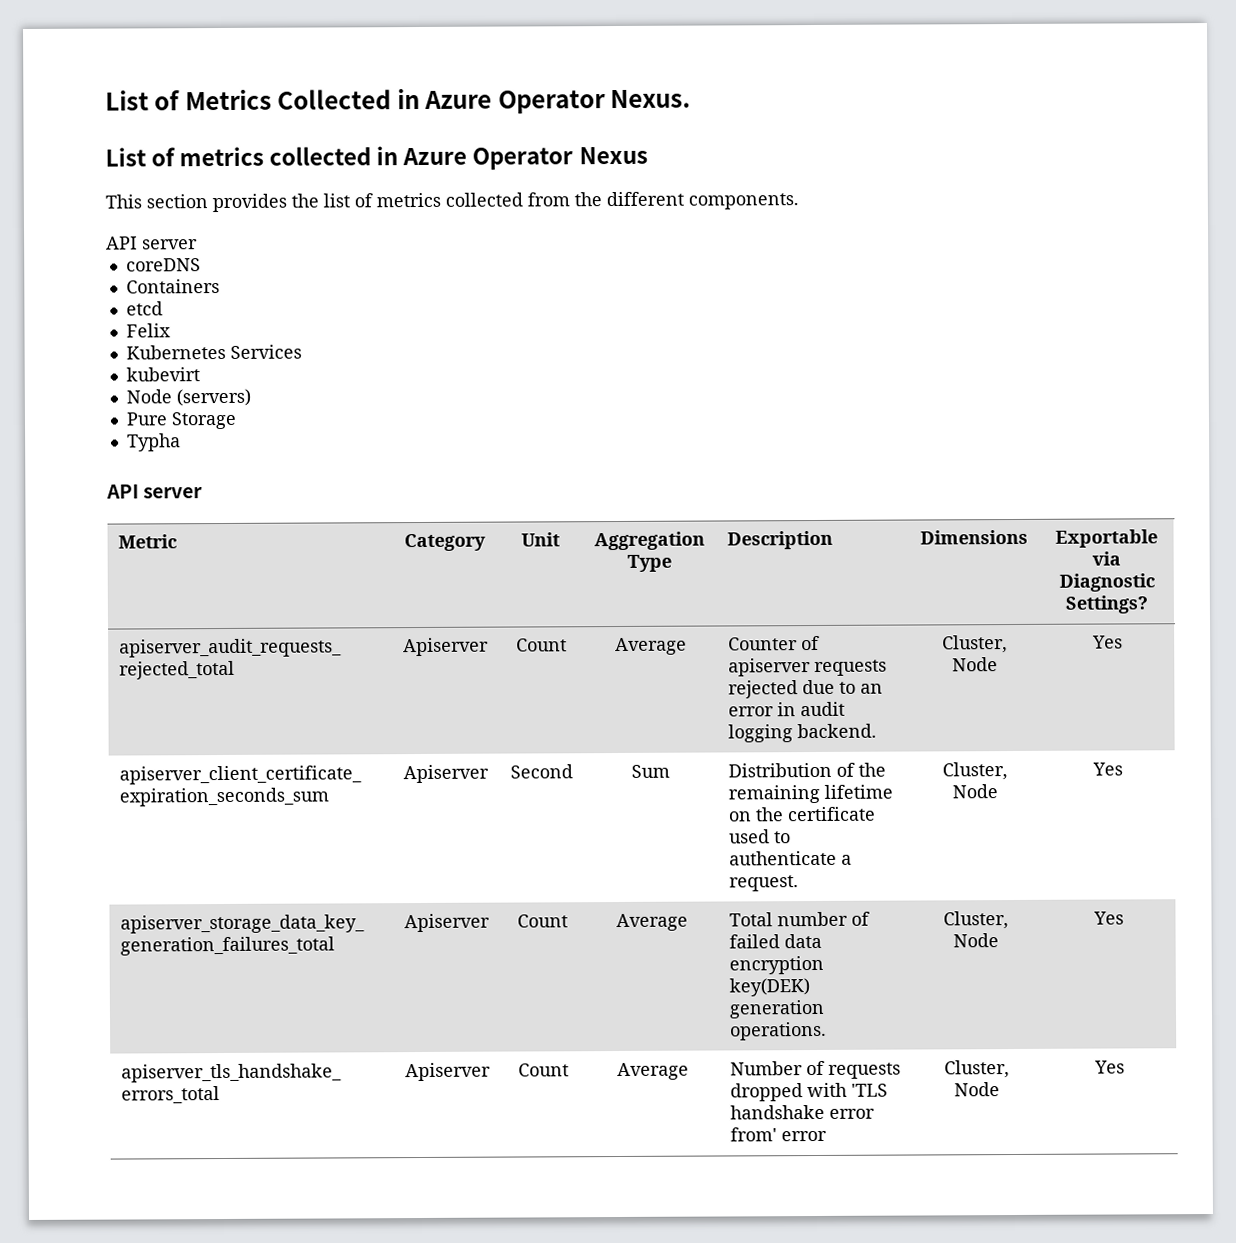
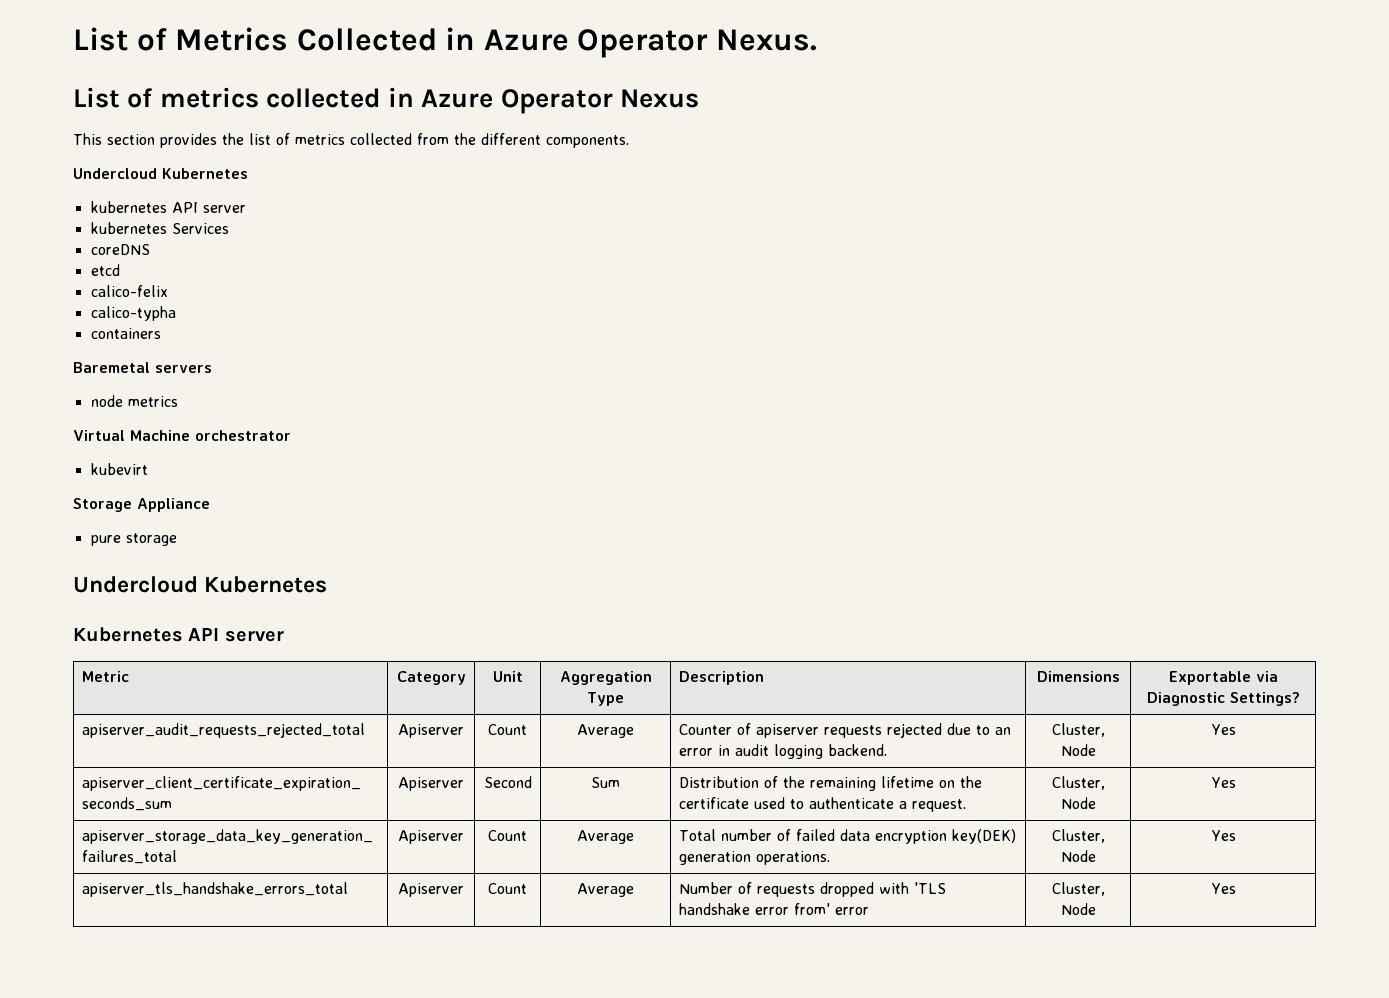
  This section provides the list of metrics collected from the different components.
- API server
+ Undercloud Kubernetes
+ kubernetes API server
+ kubernetes Services
- Containers
- Felix
- Kubernetes Services
+ calico-felix
+ calico-typha
+ containers
+ Baremetal servers
+ node metrics
+ Virtual Machine orchestrator
  kubevirt
- Node (servers)
- Pure Storage
- Typha
- API server
+ Storage Appliance
+ pure storage
+ Undercloud Kubernetes
+ Kubernetes API server

